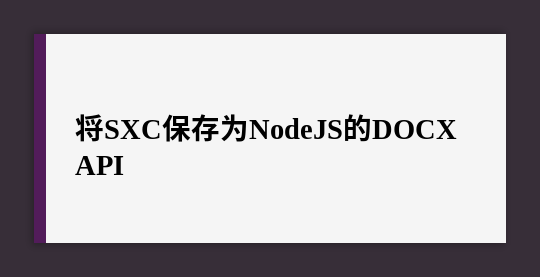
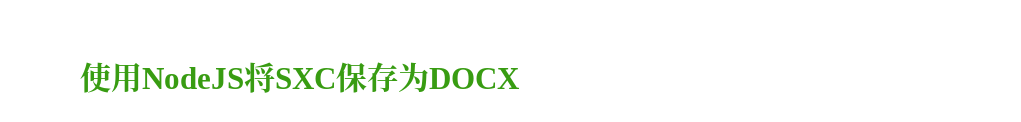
- 将SXC保存为NodeJS的DOCX API
+ 使用NodeJS将SXC保存为DOCX

